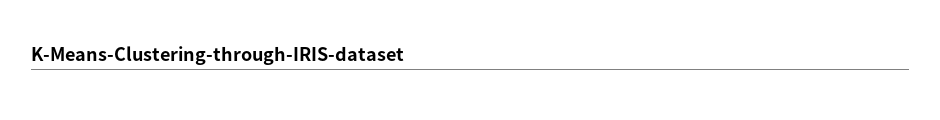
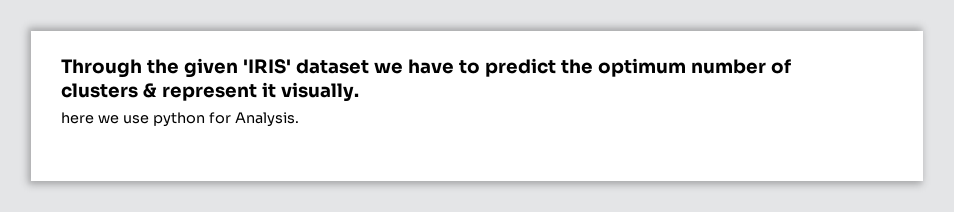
- K-Means-Clustering-through-IRIS-dataset
+ Through the given 'IRIS' dataset we have to predict the optimum number of clusters & represent it visually.
+ here we use python for Analysis.

